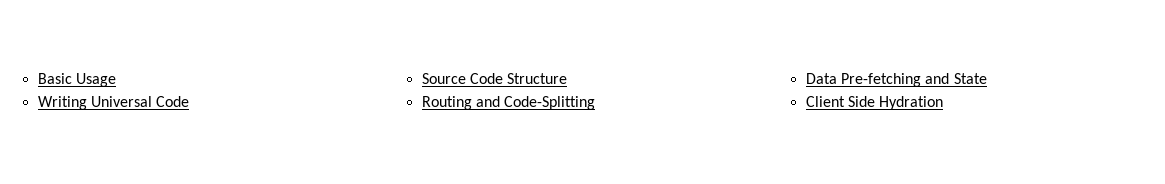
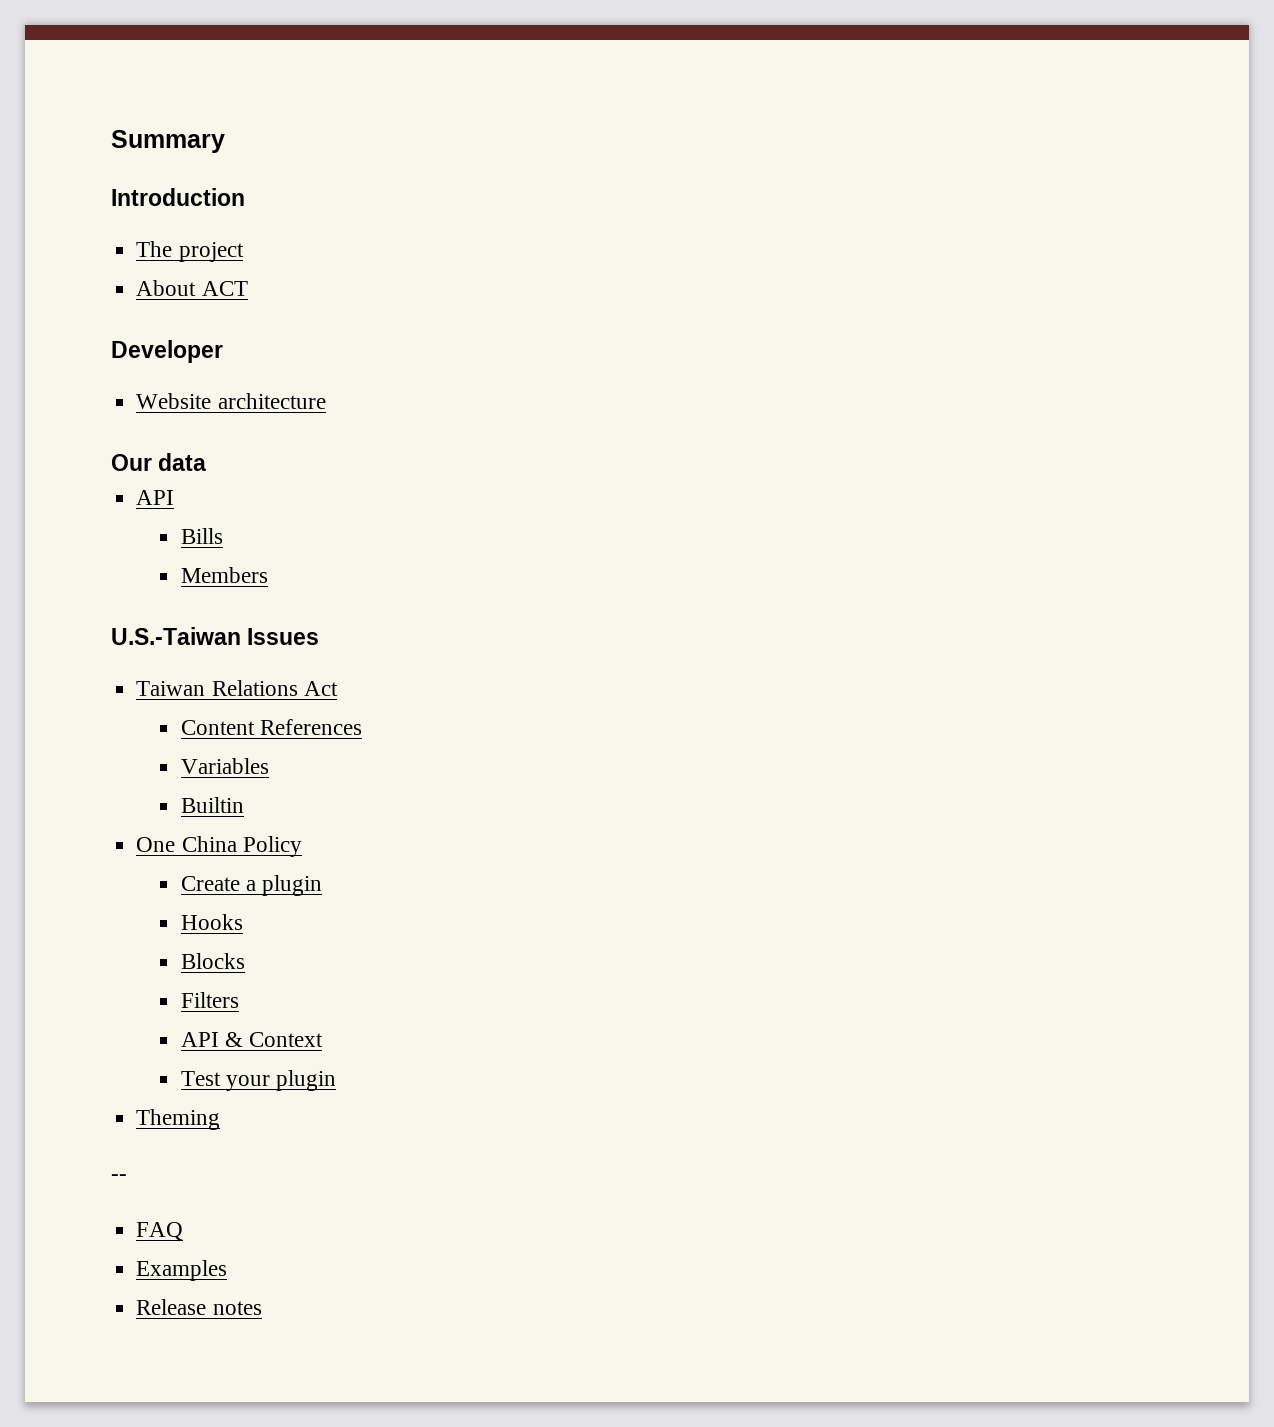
- Basic Usage
- Writing Universal Code
- Source Code Structure
- Routing and Code-Splitting
- Data Pre-fetching and State
- Client Side Hydration
+ Summary
+ Introduction
+ The project
+ About ACT
+ Developer
+ Website architecture
+ Our data
+ API
+ Bills
+ Members
+ U.S.-Taiwan Issues
+ Taiwan Relations Act
+ Content References
+ Variables
+ Builtin
+ One China Policy
+ Create a plugin
+ Hooks
+ Blocks
+ Filters
+ API & Context
+ Test your plugin
+ Theming
+ --
+ FAQ
+ Examples
+ Release notes

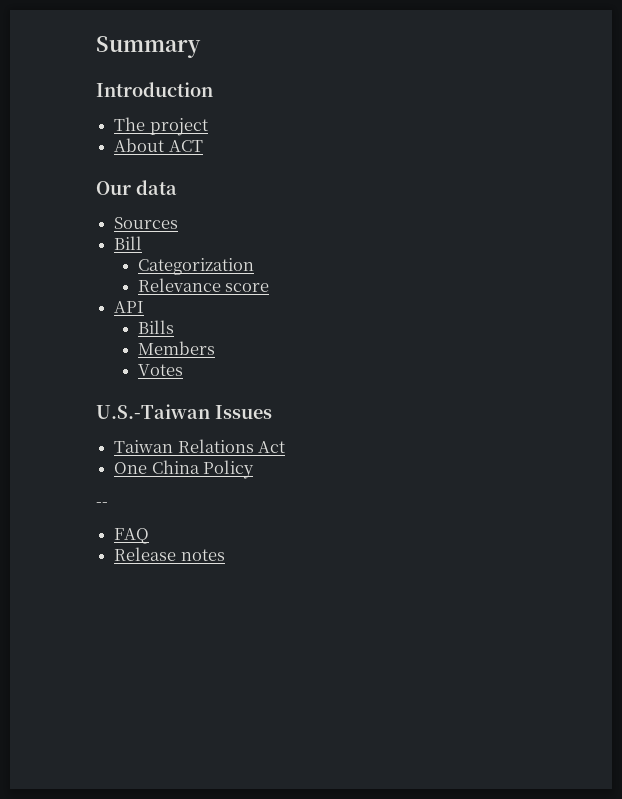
- Developer
- Website architecture
+ Sources
+ Bill
+ Categorization
+ Relevance score
+ Votes
- Content References
- Variables
- Builtin
- Create a plugin
- Hooks
- Blocks
- Filters
- API & Context
- Test your plugin
- Theming
- Examples

